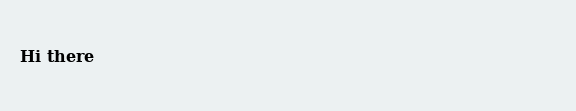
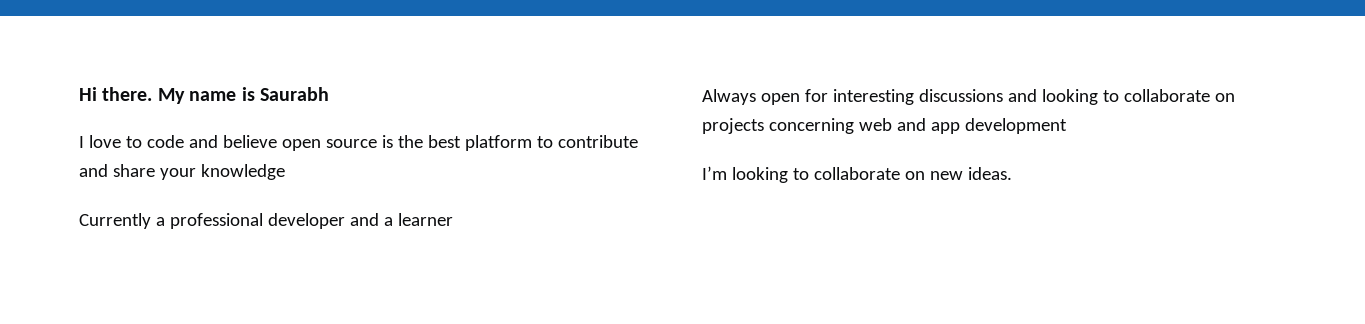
- Hi there
+ Hi there. My name is Saurabh
+ I love to code and believe open source is the best platform to contribute and share your knowledge
+ Currently a professional developer and a learner
+ Always open for interesting discussions and looking to collaborate on projects concerning web and app development
+ I’m looking to collaborate on new ideas.

